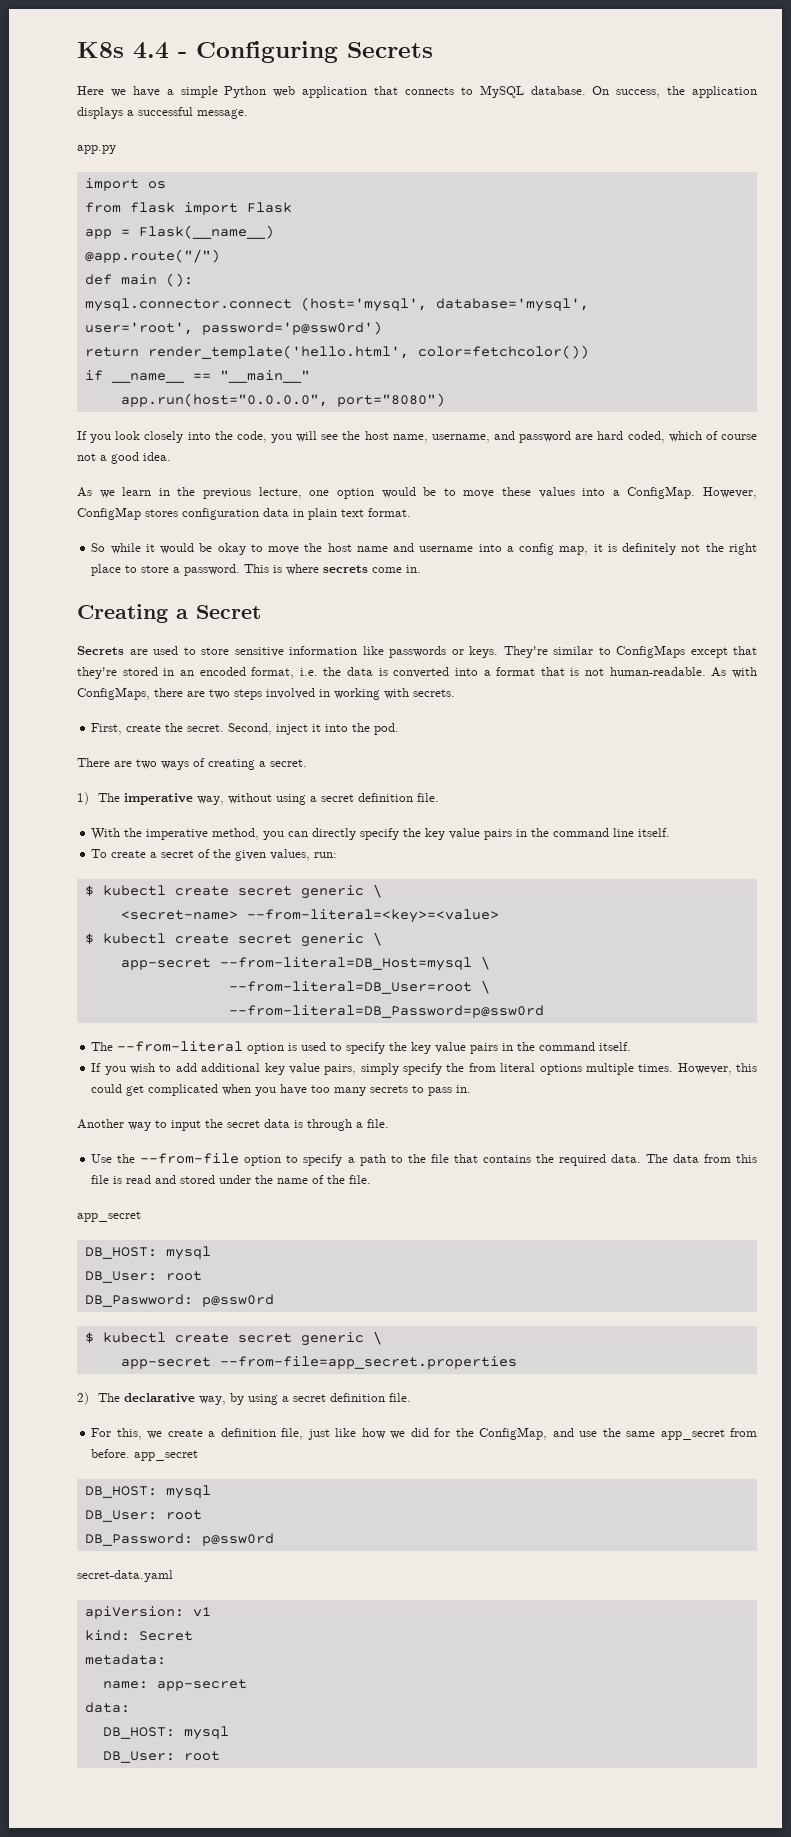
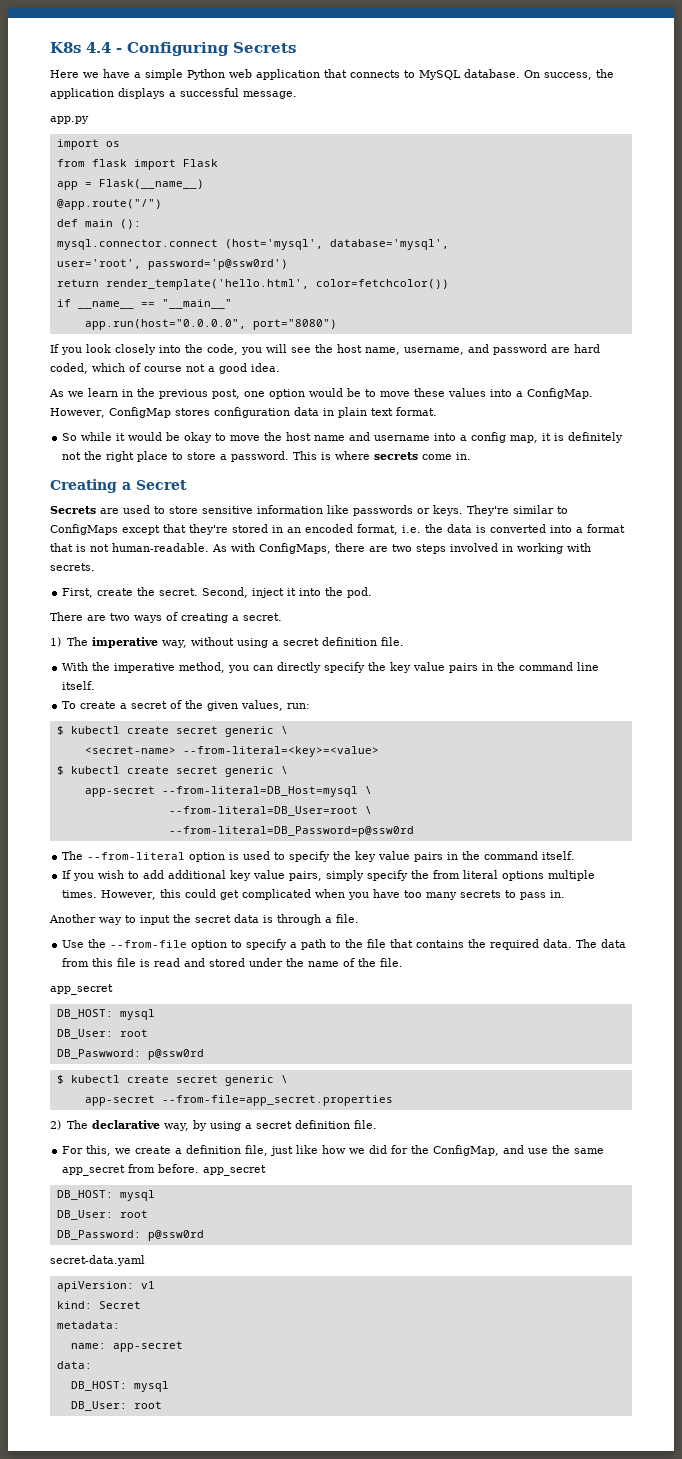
- As we learn in the previous lecture, one option would be to move these values into a ConfigMap.
+ As we learn in the previous post, one option would be to move these values into a ConfigMap.

